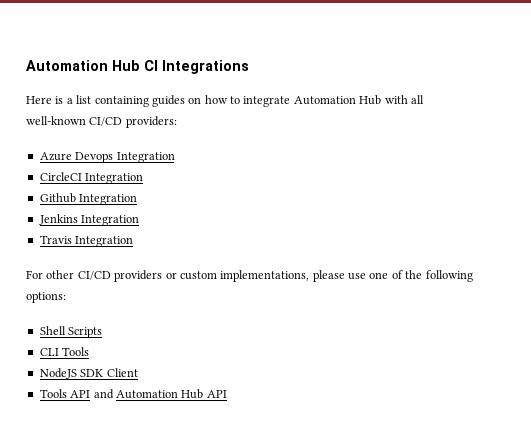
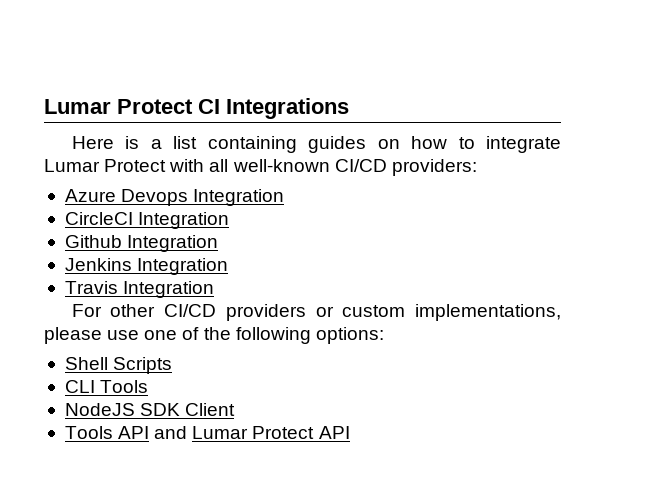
- Automation Hub CI Integrations
+ Lumar Protect CI Integrations
- Here is a list containing guides on how to integrate Automation Hub with all well-known CI/CD providers:
+ Here is a list containing guides on how to integrate Lumar Protect with all well-known CI/CD providers:
- Tools API and Automation Hub API
+ Tools API and Lumar Protect API

